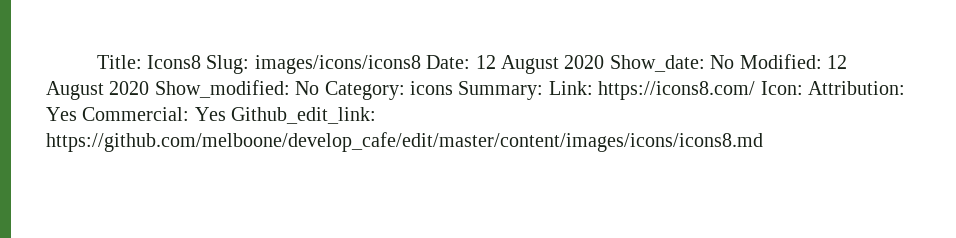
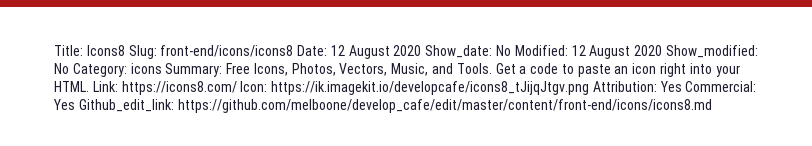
- Title: Icons8 Slug: images/icons/icons8 Date: 12 August 2020 Show_date: No Modified: 12 August 2020 Show_modified: No Category: icons Summary: Link: https://icons8.com/ Icon: Attribution: Yes Commercial: Yes Github_edit_link: https://github.com/melboone/develop_cafe/edit/master/content/images/icons/icons8.md
+ Title: Icons8 Slug: front-end/icons/icons8 Date: 12 August 2020 Show_date: No Modified: 12 August 2020 Show_modified: No Category: icons Summary: Free Icons, Photos, Vectors, Music, and Tools. Get a code to paste an icon right into your HTML. Link: https://icons8.com/ Icon: https://ik.imagekit.io/developcafe/icons8_tJijqJtgv.png Attribution: Yes Commercial: Yes Github_edit_link: https://github.com/melboone/develop_cafe/edit/master/content/front-end/icons/icons8.md

